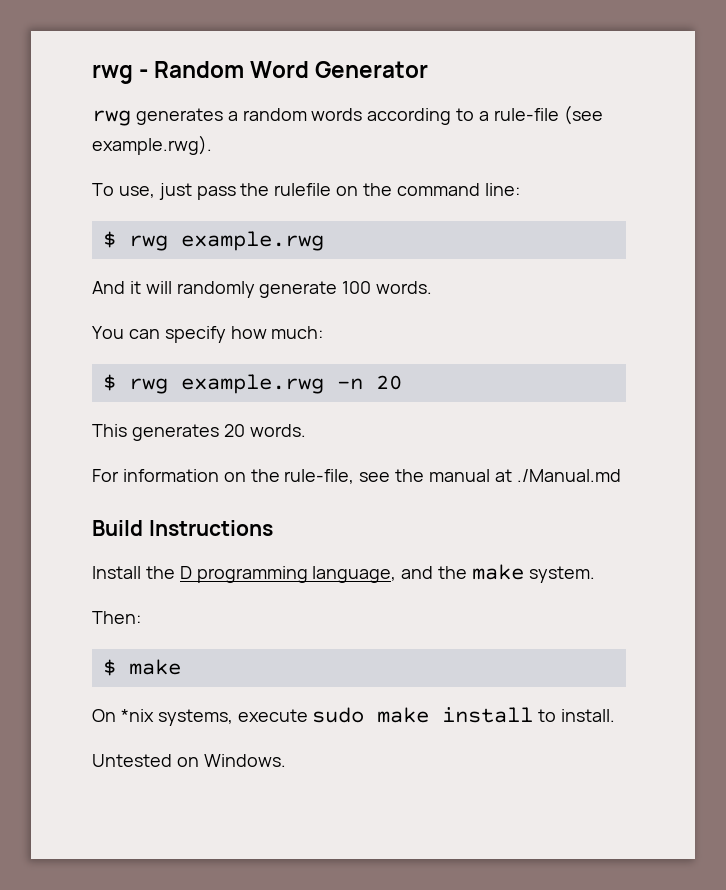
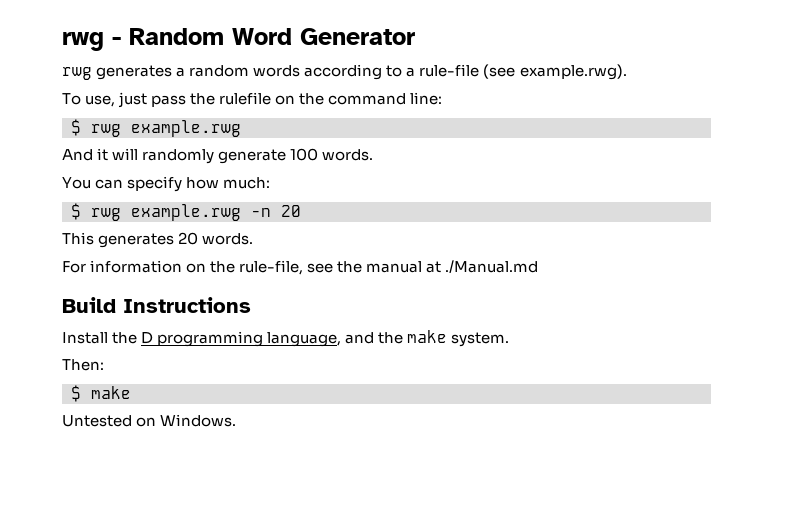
- On *nix systems, execute sudo make install to install.

